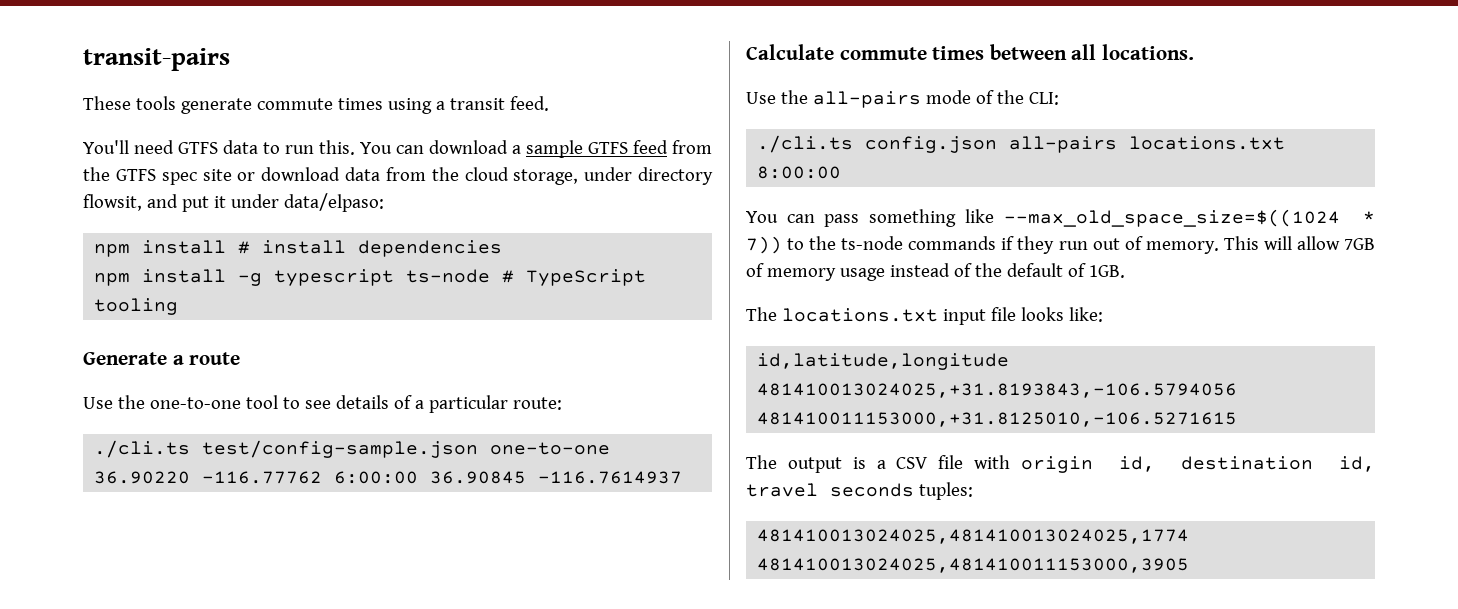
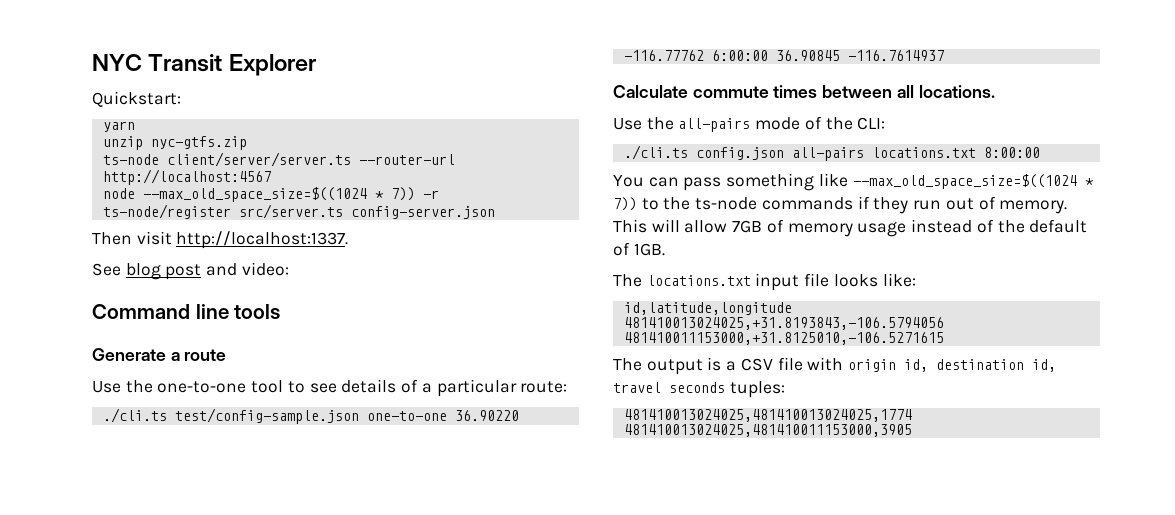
- transit-pairs
- These tools generate commute times using a transit feed.
- You'll need GTFS data to run this. You can download a sample GTFS feed from the GTFS spec site or download data from the cloud storage, under directory flowsit, and put it under data/elpaso:
- npm install # install dependencies
- npm install -g typescript ts-node # TypeScript tooling
+ NYC Transit Explorer
+ Quickstart:
+ yarn
+ unzip nyc-gtfs.zip
+ ts-node client/server/server.ts --router-url http://localhost:4567
+ node --max_old_space_size=$((1024 * 7)) -r ts-node/register src/server.ts config-server.json
+ Then visit http://localhost:1337.
+ See blog post and video:
+ Command line tools

